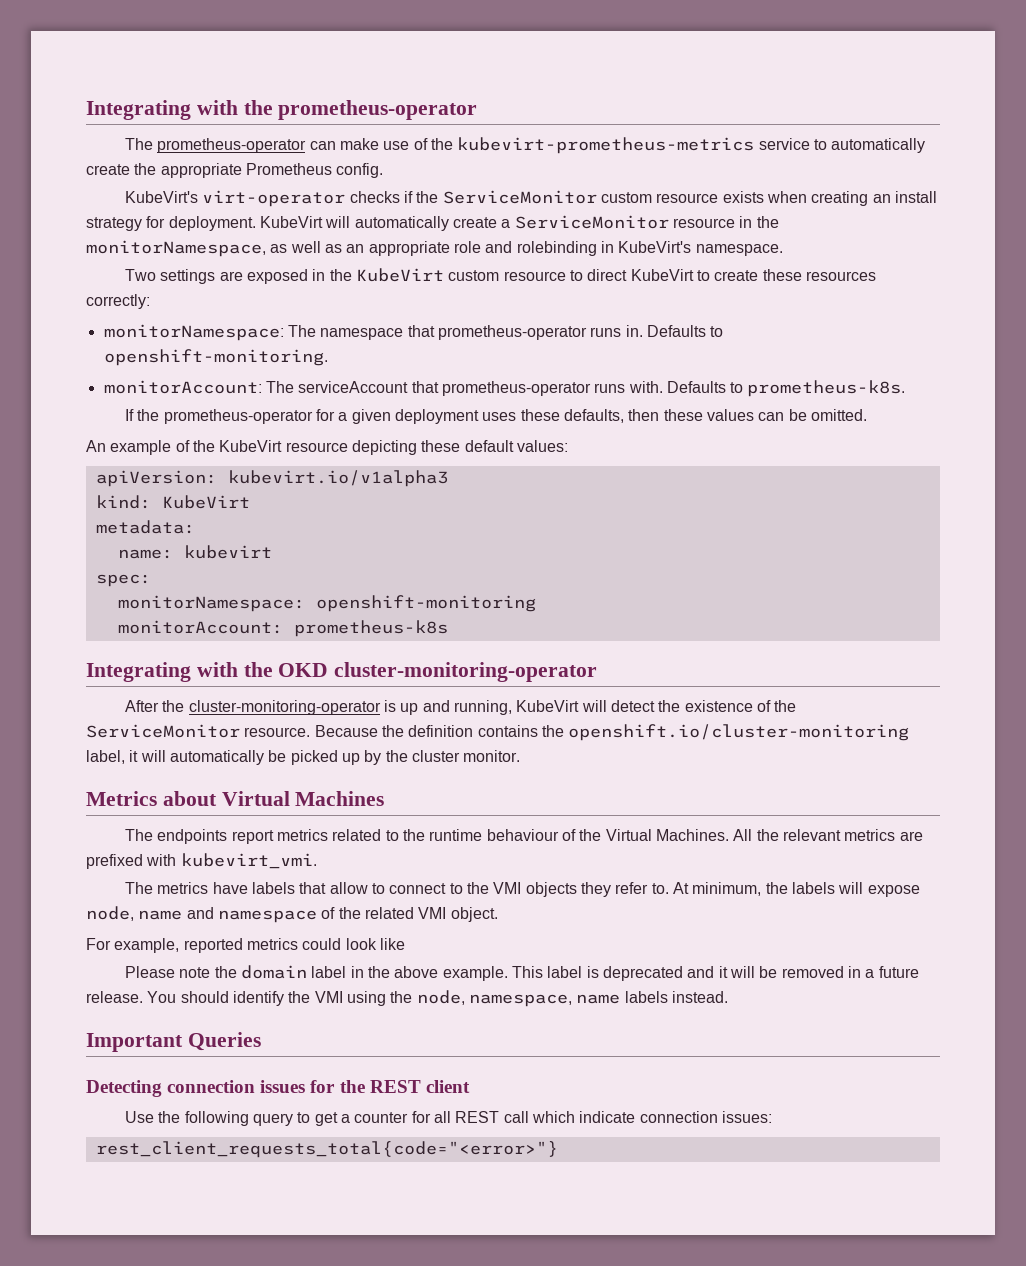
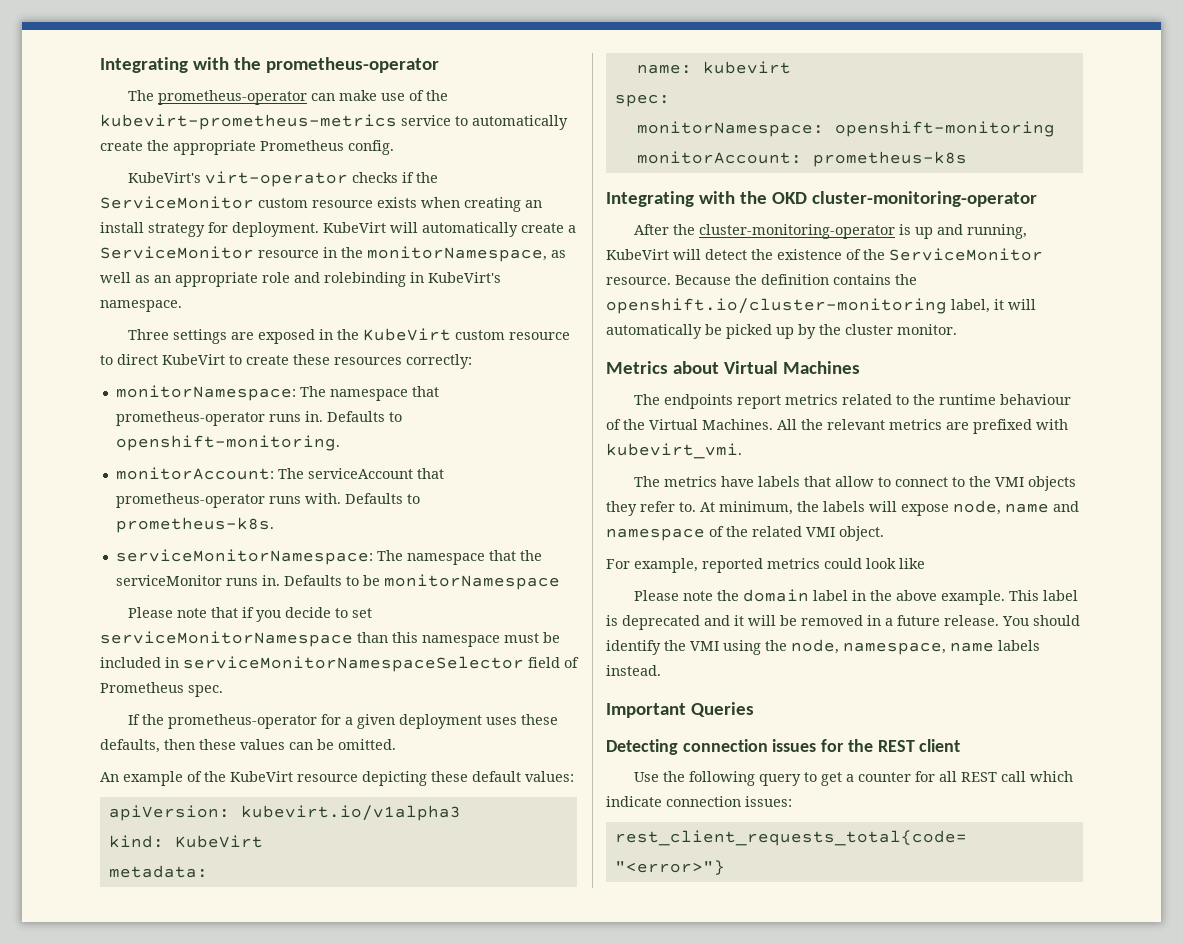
- Two settings are exposed in the KubeVirt custom resource to direct KubeVirt to create these resources correctly:
+ Three settings are exposed in the KubeVirt custom resource to direct KubeVirt to create these resources correctly:
+ serviceMonitorNamespace: The namespace that the serviceMonitor runs in. Defaults to be monitorNamespace
+ Please note that if you decide to set serviceMonitorNamespace than this namespace must be included in serviceMonitorNamespaceSelector field of Prometheus spec.

